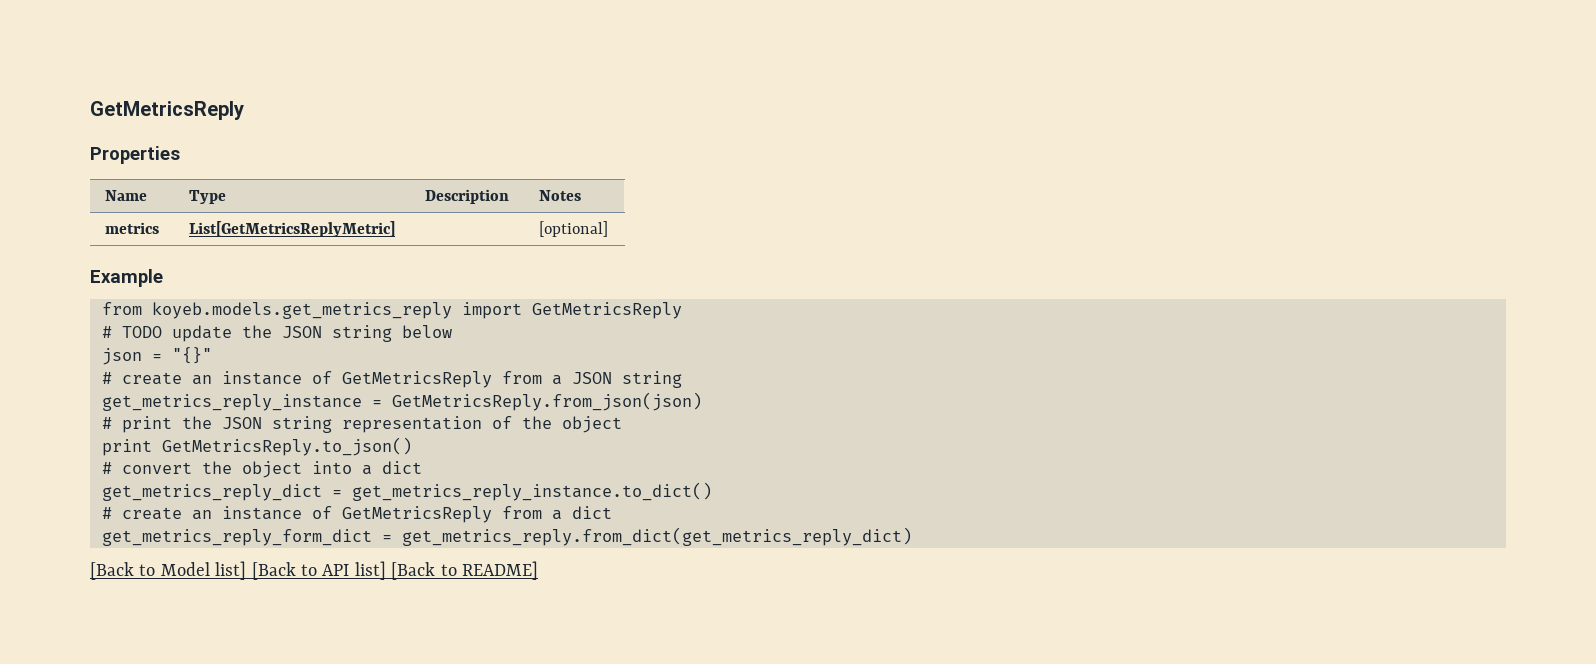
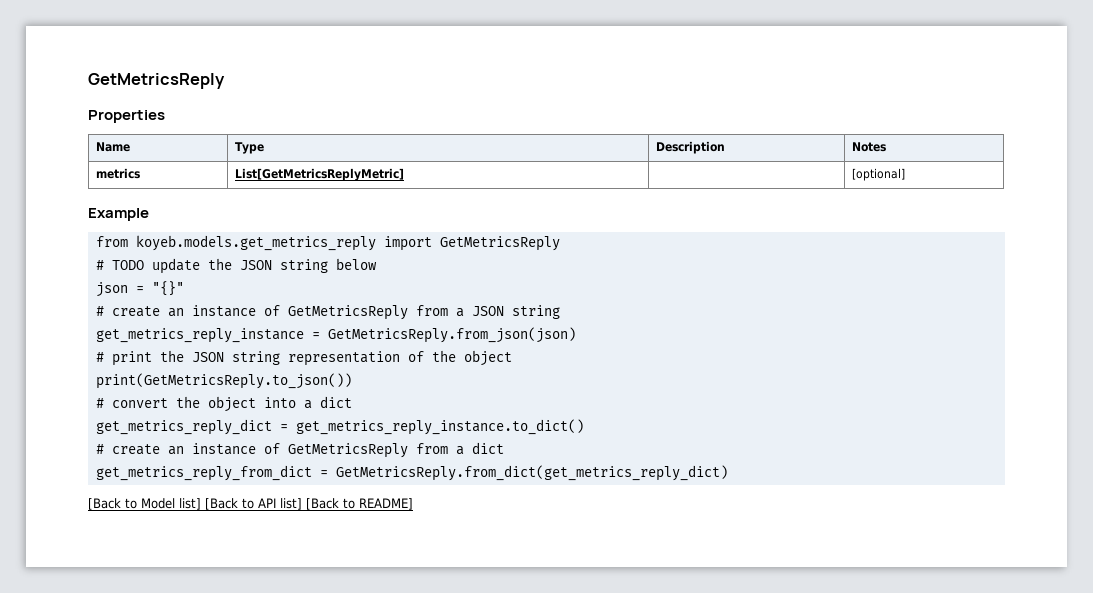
- print GetMetricsReply.to_json()
+ print(GetMetricsReply.to_json())
- get_metrics_reply_form_dict = get_metrics_reply.from_dict(get_metrics_reply_dict)
+ get_metrics_reply_from_dict = GetMetricsReply.from_dict(get_metrics_reply_dict)

